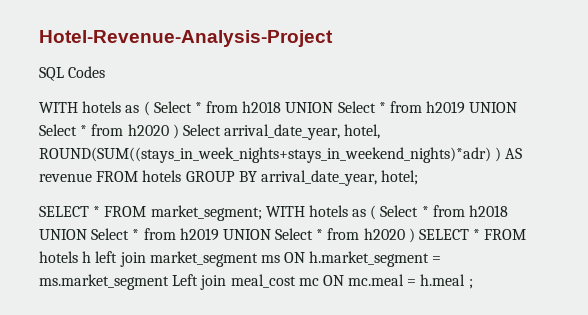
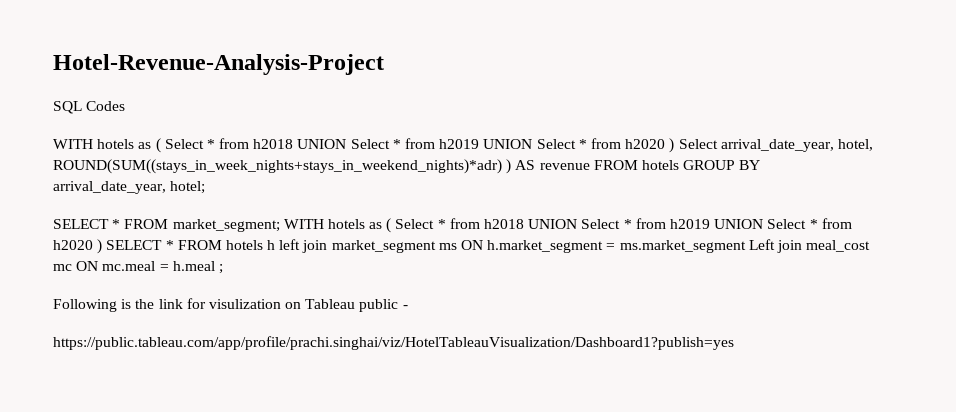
+ Following is the link for visulization on Tableau public -
+ https://public.tableau.com/app/profile/prachi.singhai/viz/HotelTableauVisualization/Dashboard1?publish=yes

